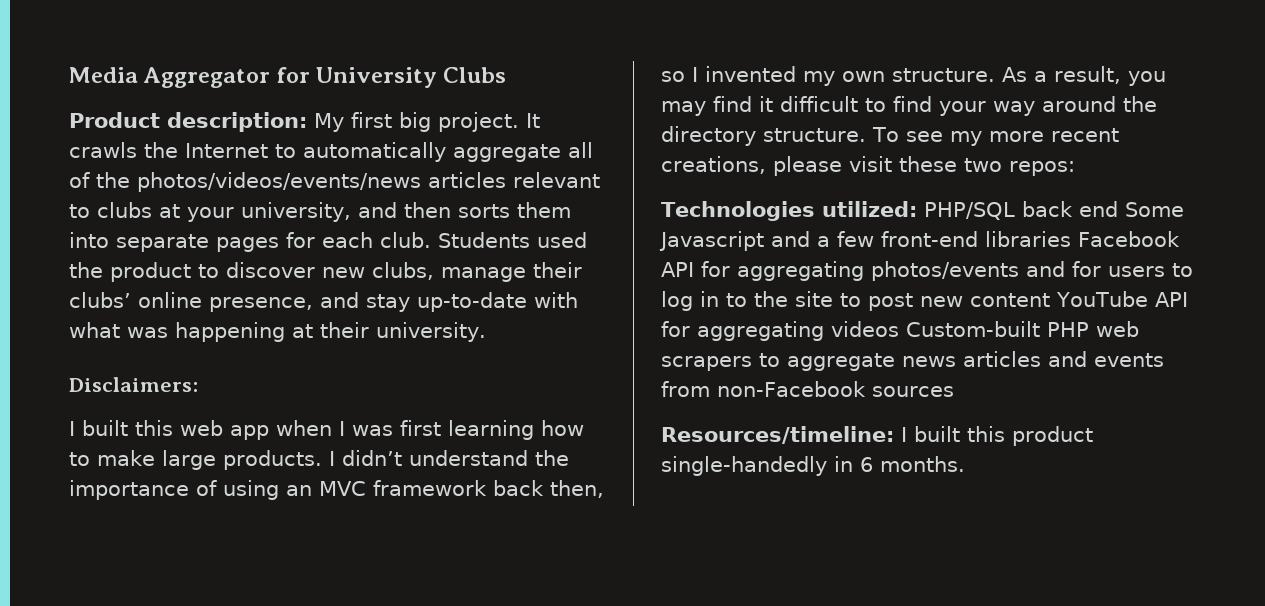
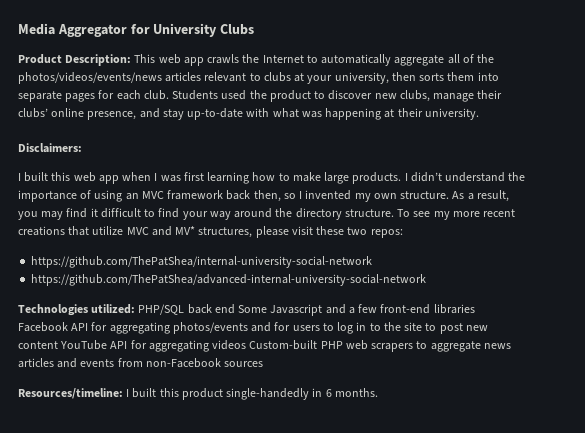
- Product description: My first big project. It crawls the Internet to automatically aggregate all of the photos/videos/events/news articles relevant to clubs at your university, and then sorts them into separate pages for each club.
+ Product Description: This web app crawls the Internet to automatically aggregate all of the photos/videos/events/news articles relevant to clubs at your university, then sorts them into separate pages for each club.
- To see my more recent creations, please visit these two repos:
+ To see my more recent creations that utilize MVC and MV* structures, please visit these two repos:
+ https://github.com/ThePatShea/internal-university-social-network
+ https://github.com/ThePatShea/advanced-internal-university-social-network

